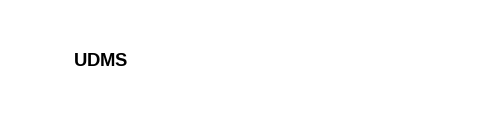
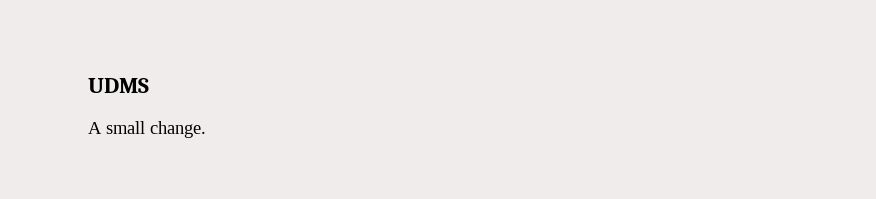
+ A small change.

